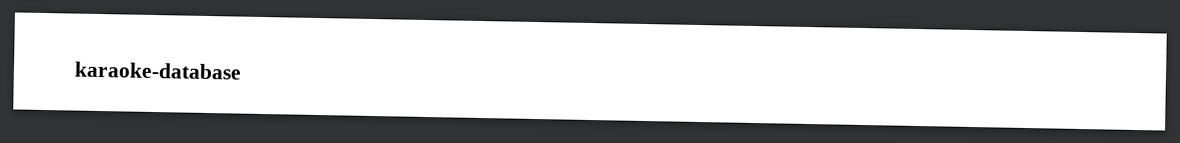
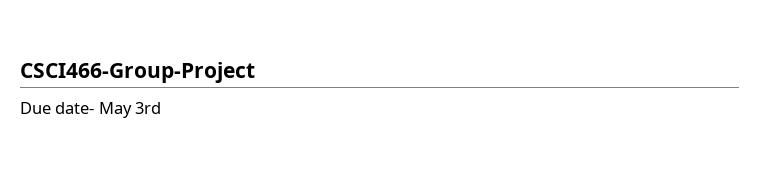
- karaoke-database
+ CSCI466-Group-Project
+ Due date- May 3rd

